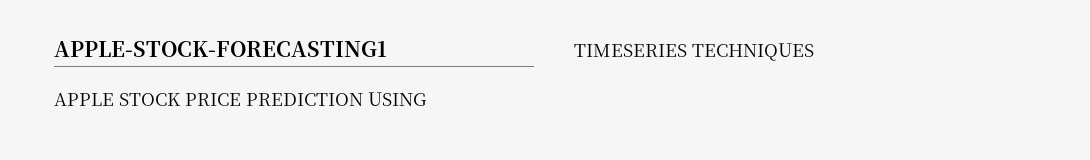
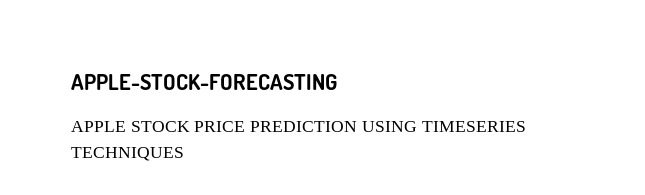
- APPLE-STOCK-FORECASTING1
+ APPLE-STOCK-FORECASTING

